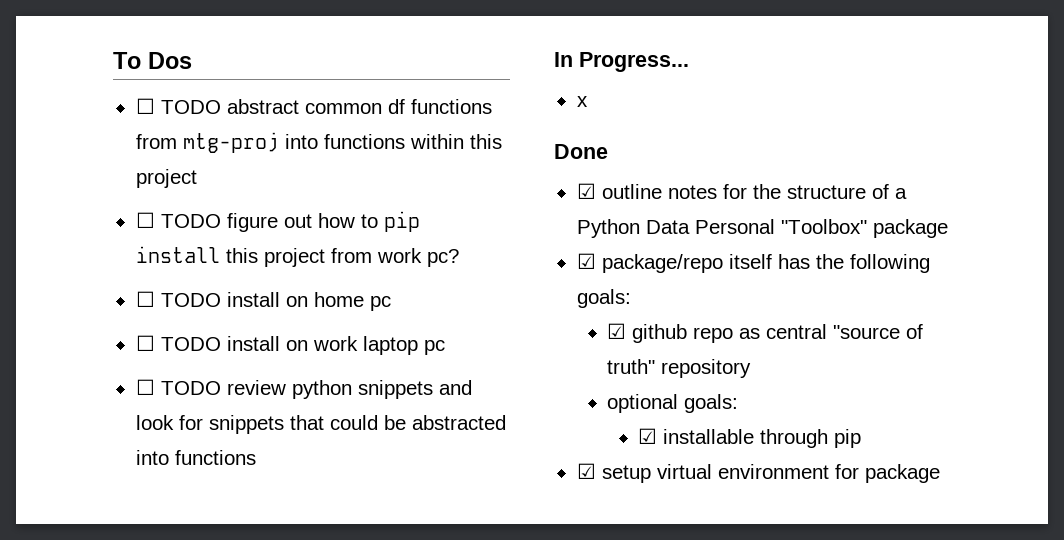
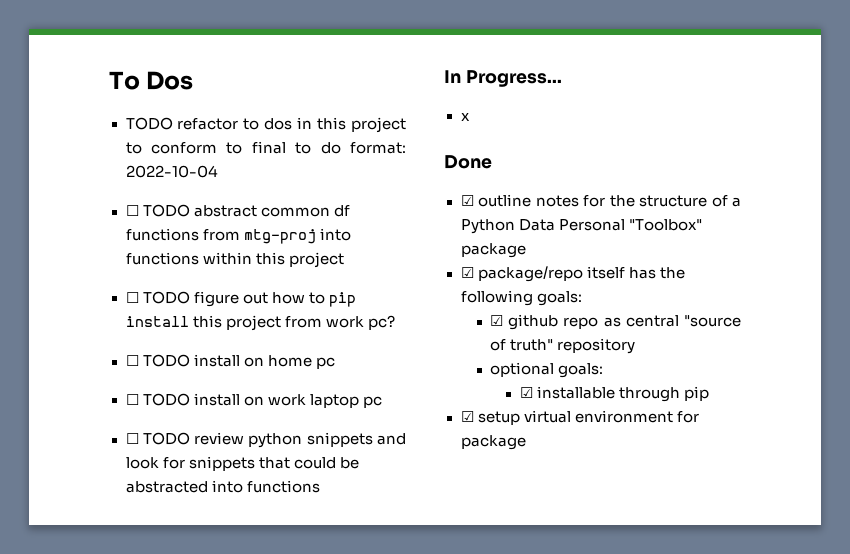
+ TODO refactor to dos in this project to conform to final to do format: 2022-10-04

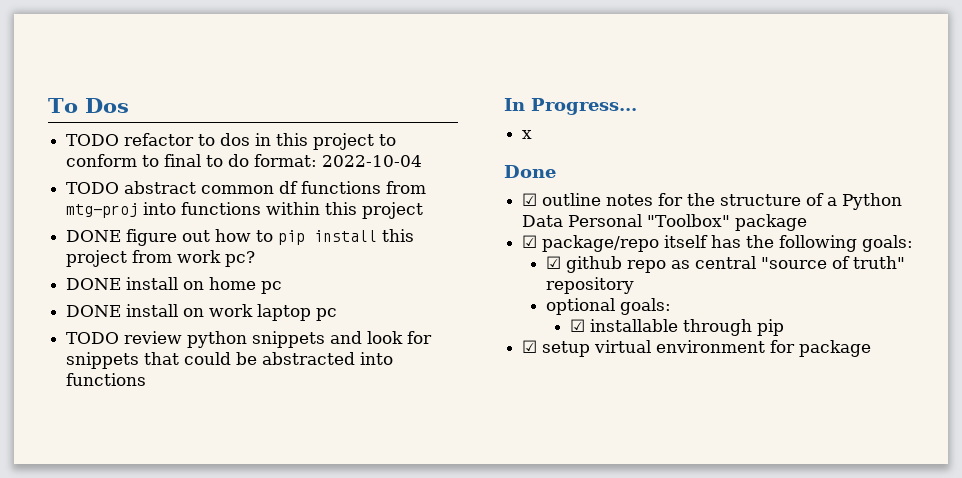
- ☐ TODO abstract common df functions from mtg-proj into functions within this project
+ TODO abstract common df functions from mtg-proj into functions within this project
- ☐ TODO figure out how to pip install this project from work pc?
+ DONE figure out how to pip install this project from work pc?
- ☐ TODO install on home pc
+ DONE install on home pc
- ☐ TODO install on work laptop pc
+ DONE install on work laptop pc
- ☐ TODO review python snippets and look for snippets that could be abstracted into functions
+ TODO review python snippets and look for snippets that could be abstracted into functions

